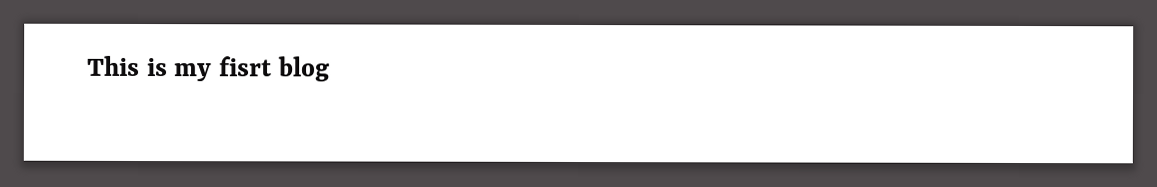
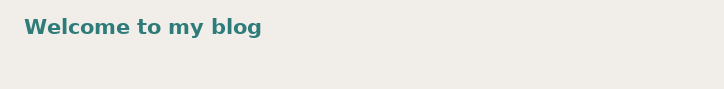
- This is my fisrt blog
+ Welcome to my blog

